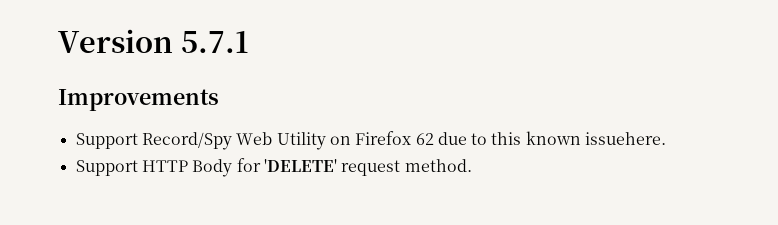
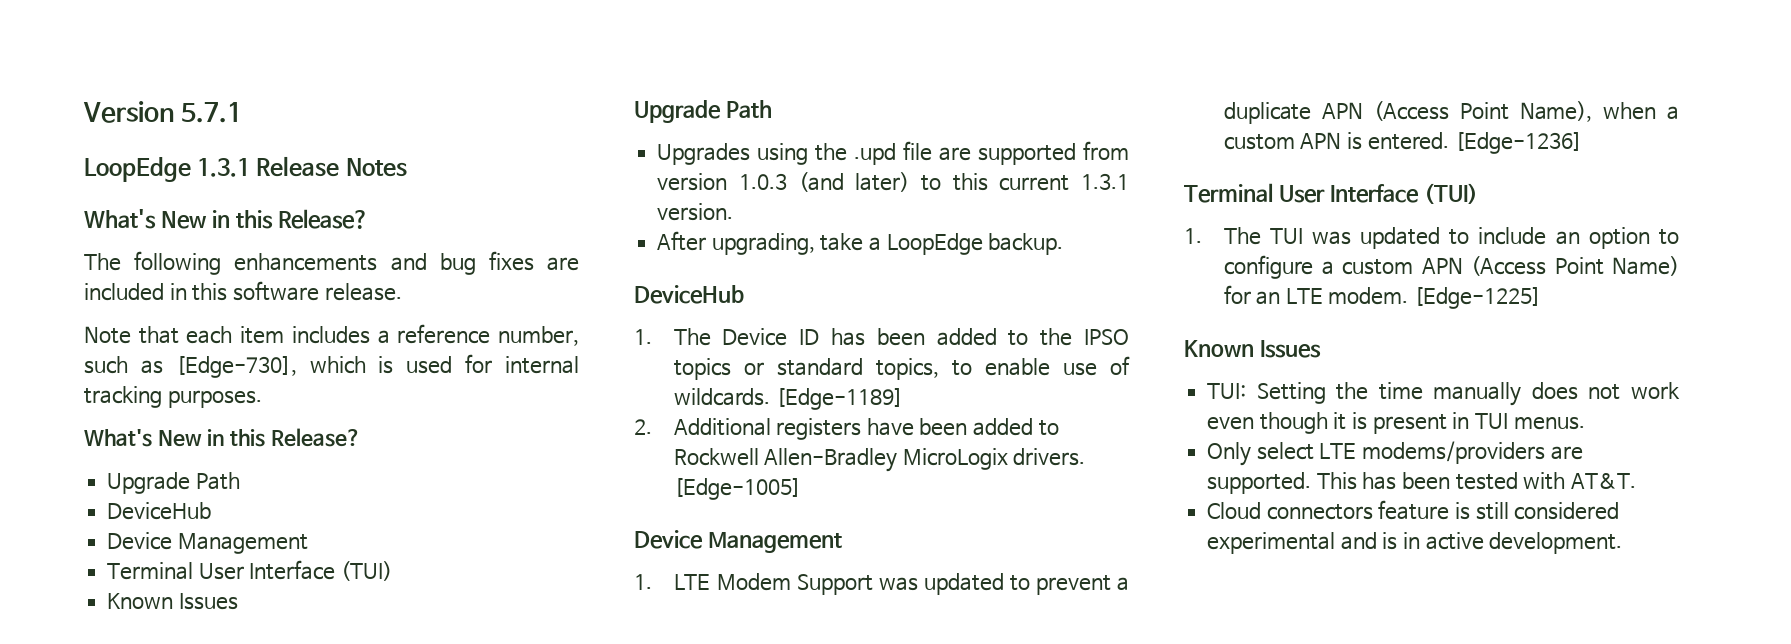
- Improvements
- Support Record/Spy Web Utility on Firefox 62 due to this known issuehere.
- Support HTTP Body for 'DELETE' request method.
+ LoopEdge 1.3.1 Release Notes
+ What's New in this Release?
+ The following enhancements and bug fixes are included in this software release.
+ Note that each item includes a reference number, such as [Edge-730], which is used for internal tracking purposes.
+ What's New in this Release?
+ Upgrade Path
+ DeviceHub
+ Device Management
+ Terminal User Interface (TUI)
+ Known Issues
+ Upgrade Path
+ Upgrades using the .upd file are supported from version 1.0.3 (and later) to this current 1.3.1 version.
+ After upgrading, take a LoopEdge backup.
+ DeviceHub
+ 1. The Device ID has been added to the IPSO topics or standard topics, to enable use of wildcards. [Edge-1189]
+ 2. Additional registers have been added to Rockwell Allen-Bradley MicroLogix drivers. [Edge-1005]
+ Device Management
+ 1. LTE Modem Support was updated to prevent a duplicate APN (Access Point Name), when a custom APN is entered. [Edge-1236]
+ Terminal User Interface (TUI)
+ 1. The TUI was updated to include an option to configure a custom APN (Access Point Name) for an LTE modem. [Edge-1225]
+ Known Issues
+ TUI: Setting the time manually does not work even though it is present in TUI menus.
+ Only select LTE modems/providers are supported. This has been tested with AT&T.
+ Cloud connectors feature is still considered experimental and is in active development.

